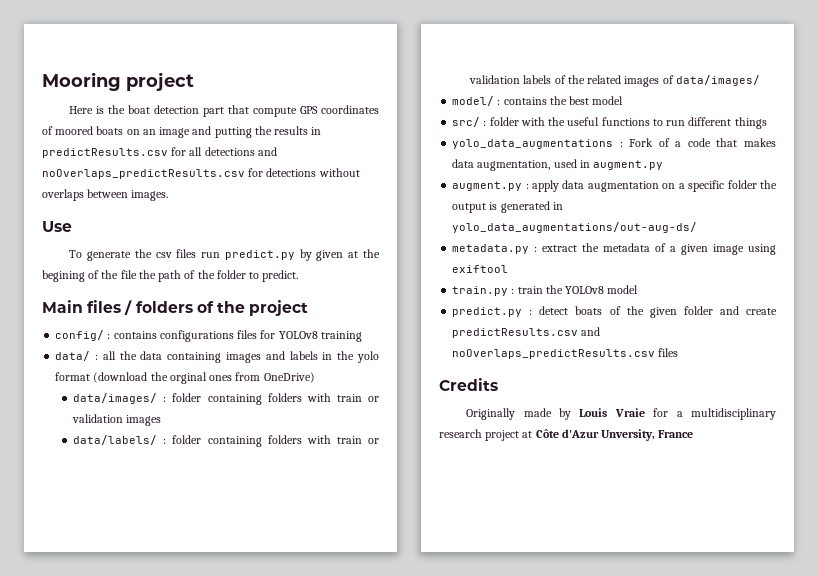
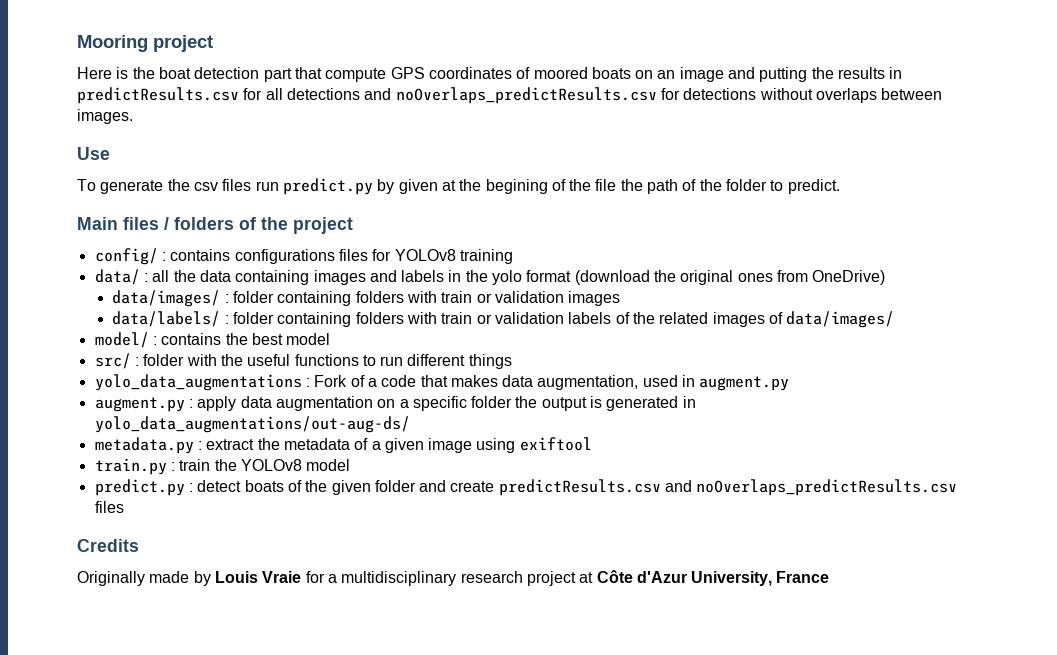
- data/ : all the data containing images and labels in the yolo format (download the orginal ones from OneDrive)
+ data/ : all the data containing images and labels in the yolo format (download the original ones from OneDrive)
- Originally made by Louis Vraie for a multidisciplinary research project at Côte d'Azur Unversity, France
+ Originally made by Louis Vraie for a multidisciplinary research project at Côte d'Azur University, France

